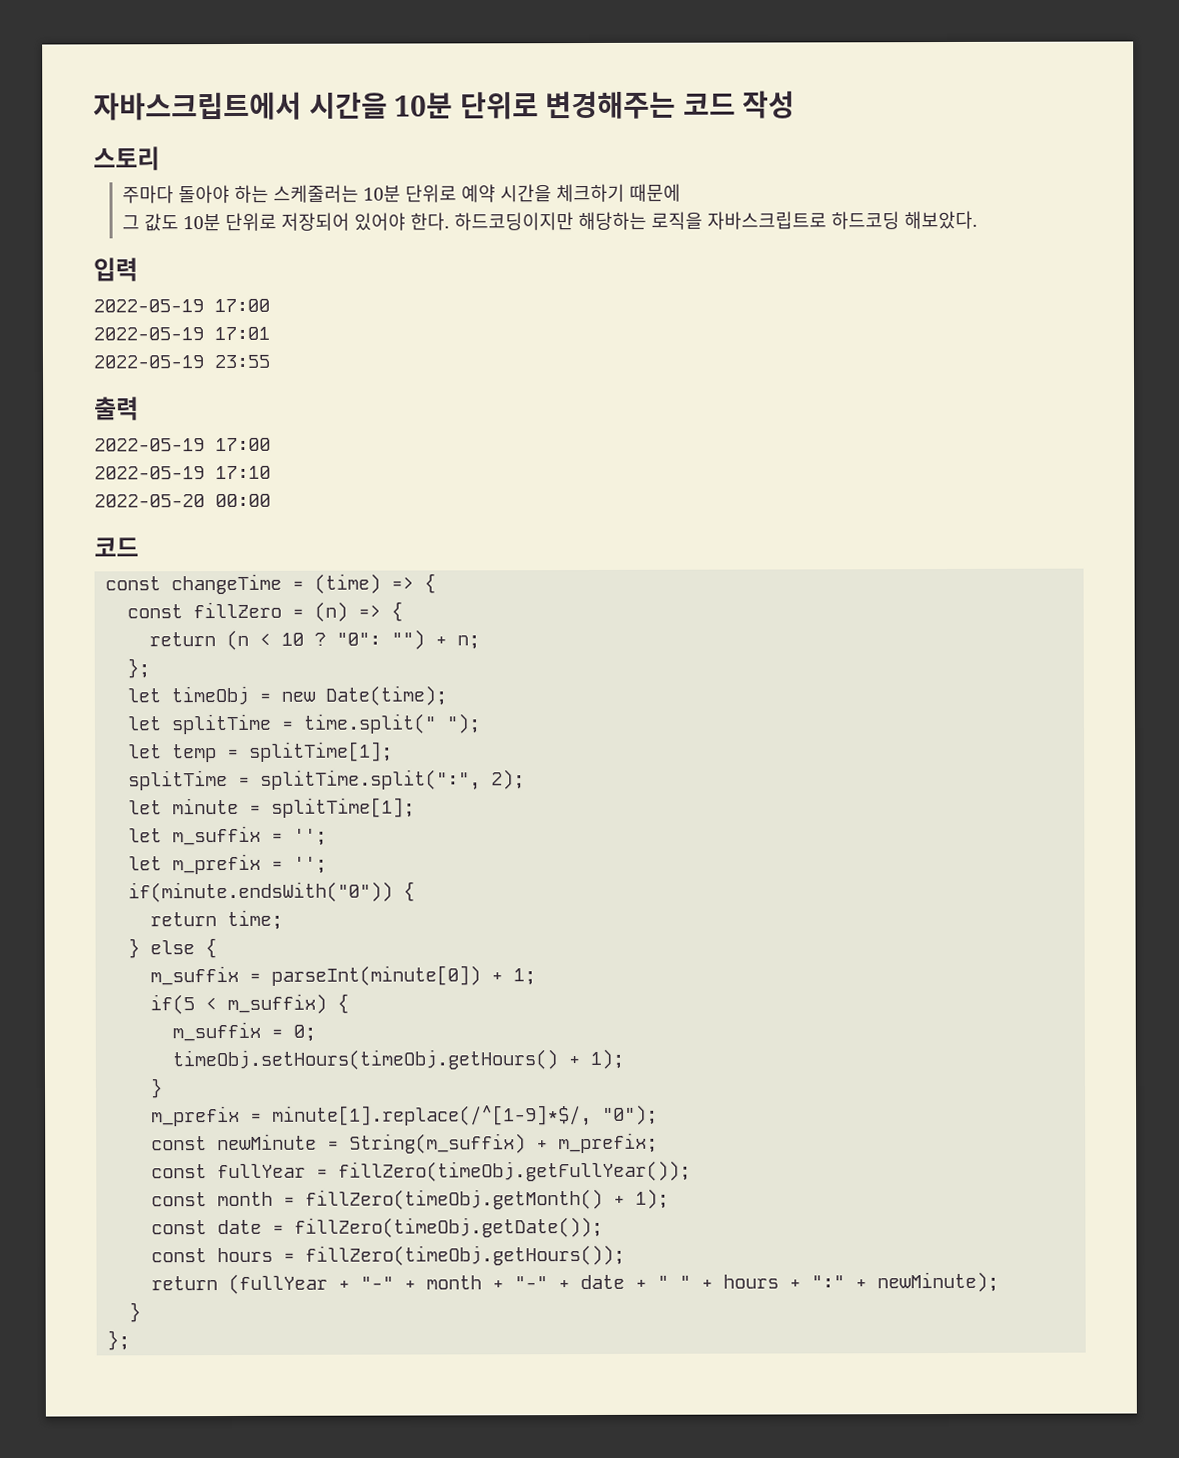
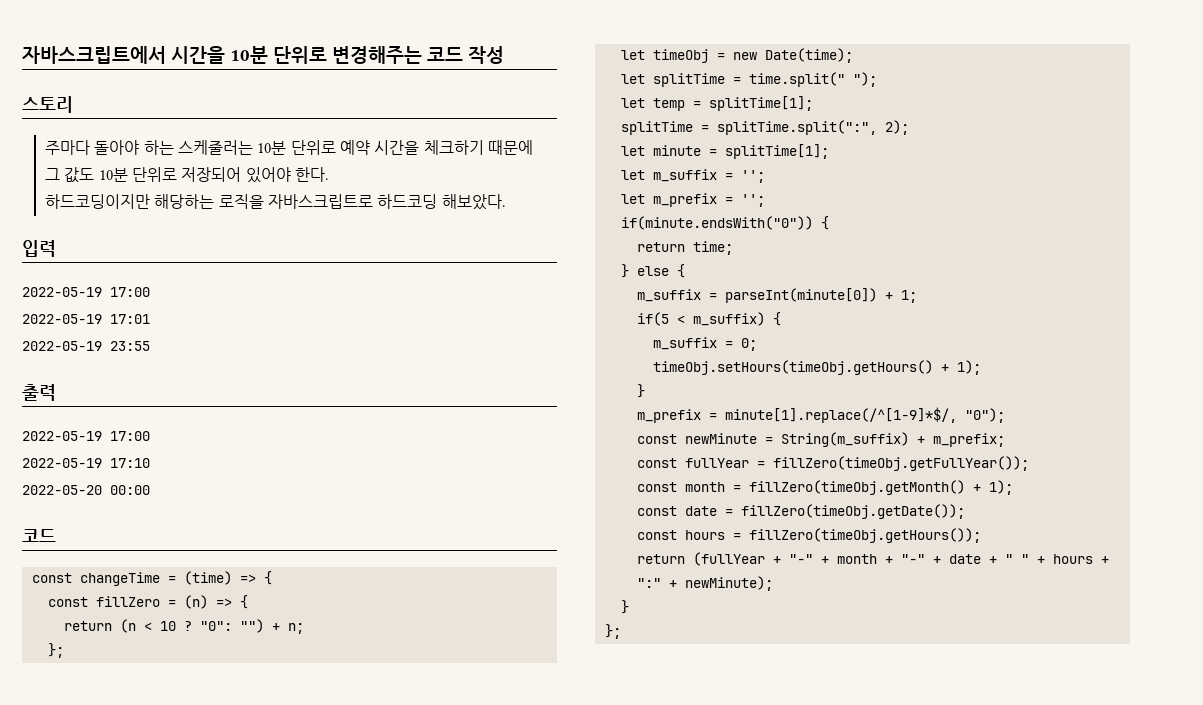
- 그 값도 10분 단위로 저장되어 있어야 한다. 하드코딩이지만 해당하는 로직을 자바스크립트로 하드코딩 해보았다.
+ 그 값도 10분 단위로 저장되어 있어야 한다.
+ 하드코딩이지만 해당하는 로직을 자바스크립트로 하드코딩 해보았다.

